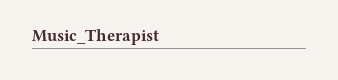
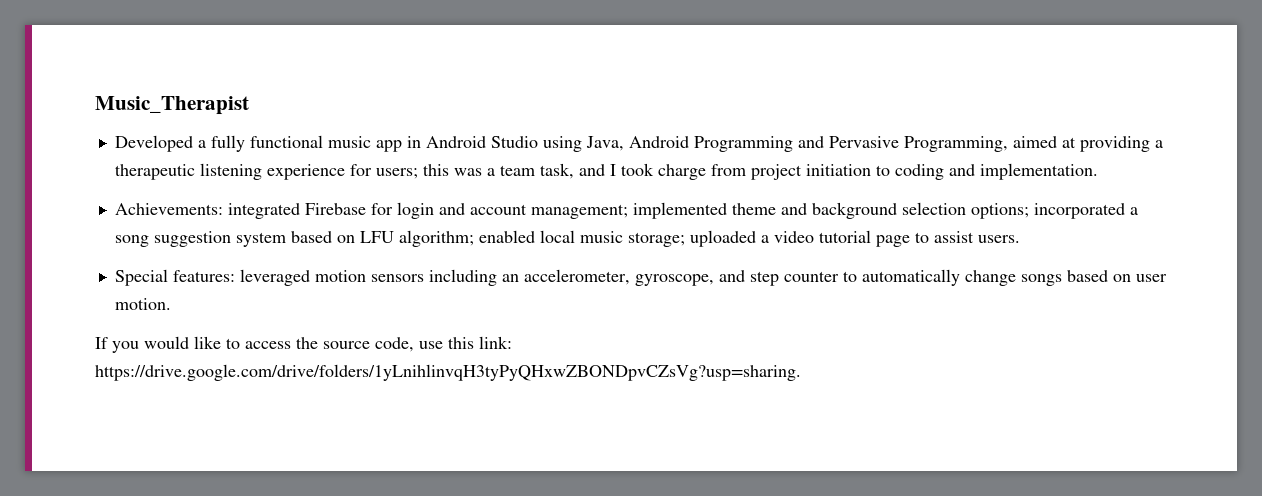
+ Developed a fully functional music app in Android Studio using Java, Android Programming and Pervasive Programming, aimed at providing a therapeutic listening experience for users; this was a team task, and I took charge from project initiation to coding and implementation.
+ Achievements: integrated Firebase for login and account management; implemented theme and background selection options; incorporated a song suggestion system based on LFU algorithm; enabled local music storage; uploaded a video tutorial page to assist users.
+ Special features: leveraged motion sensors including an accelerometer, gyroscope, and step counter to automatically change songs based on user motion.
+ If you would like to access the source code, use this link: https://drive.google.com/drive/folders/1yLnihlinvqH3tyPyQHxwZBONDpvCZsVg?usp=sharing.

